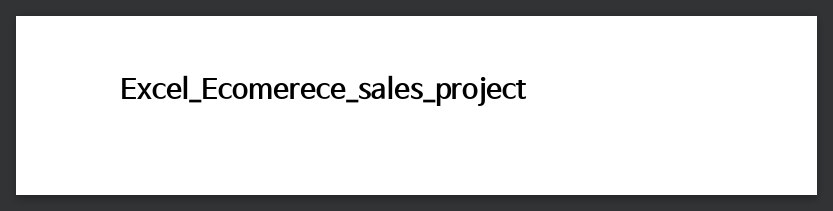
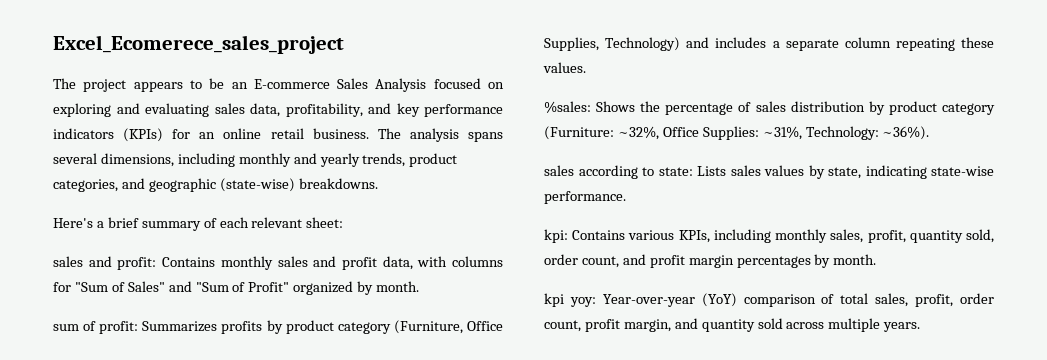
+ The project appears to be an E-commerce Sales Analysis focused on exploring and evaluating sales data, profitability, and key performance indicators (KPIs) for an online retail business. The analysis spans several dimensions, including monthly and yearly trends, product categories, and geographic (state-wise) breakdowns.
+ Here's a brief summary of each relevant sheet:
+ sales and profit: Contains monthly sales and profit data, with columns for "Sum of Sales" and "Sum of Profit" organized by month.
+ sum of profit: Summarizes profits by product category (Furniture, Office Supplies, Technology) and includes a separate column repeating these values.
+ %sales: Shows the percentage of sales distribution by product category (Furniture: ~32%, Office Supplies: ~31%, Technology: ~36%).
+ sales according to state: Lists sales values by state, indicating state-wise performance.
+ kpi: Contains various KPIs, including monthly sales, profit, quantity sold, order count, and profit margin percentages by month.
+ kpi yoy: Year-over-year (YoY) comparison of total sales, profit, order count, profit margin, and quantity sold across multiple years.

